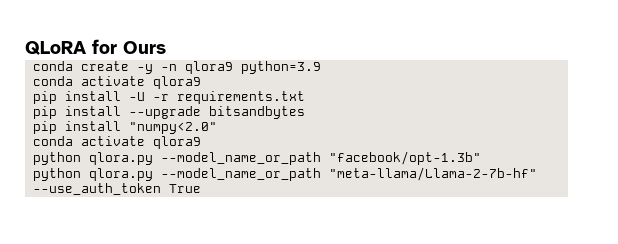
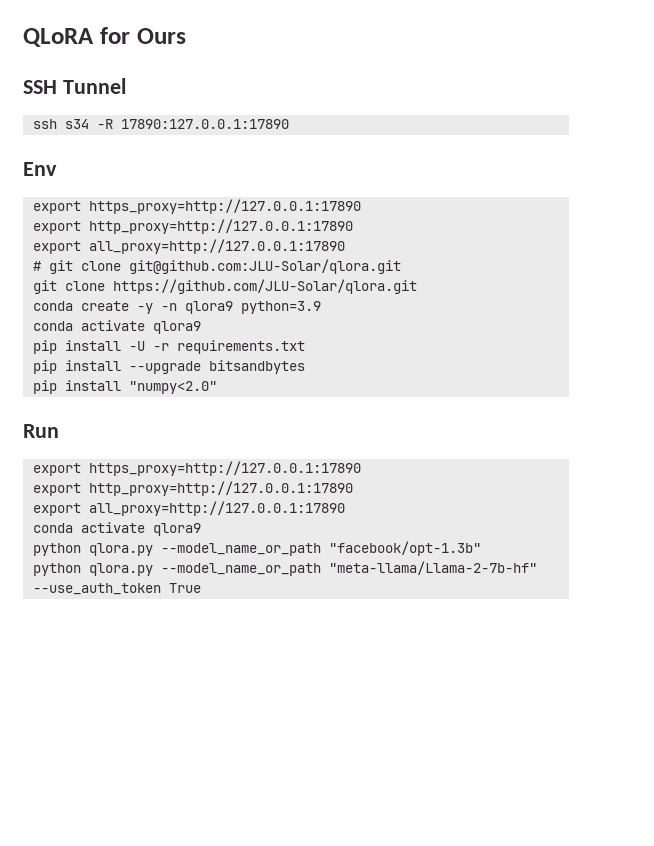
+ SSH Tunnel
+ ssh s34 -R 17890:127.0.0.1:17890
+ Env
+ export https_proxy=http://127.0.0.1:17890
+ export http_proxy=http://127.0.0.1:17890
+ export all_proxy=http://127.0.0.1:17890
+ # git clone git@github.com:JLU-Solar/qlora.git
+ git clone https://github.com/JLU-Solar/qlora.git
+ Run
+ export https_proxy=http://127.0.0.1:17890
+ export http_proxy=http://127.0.0.1:17890
+ export all_proxy=http://127.0.0.1:17890

